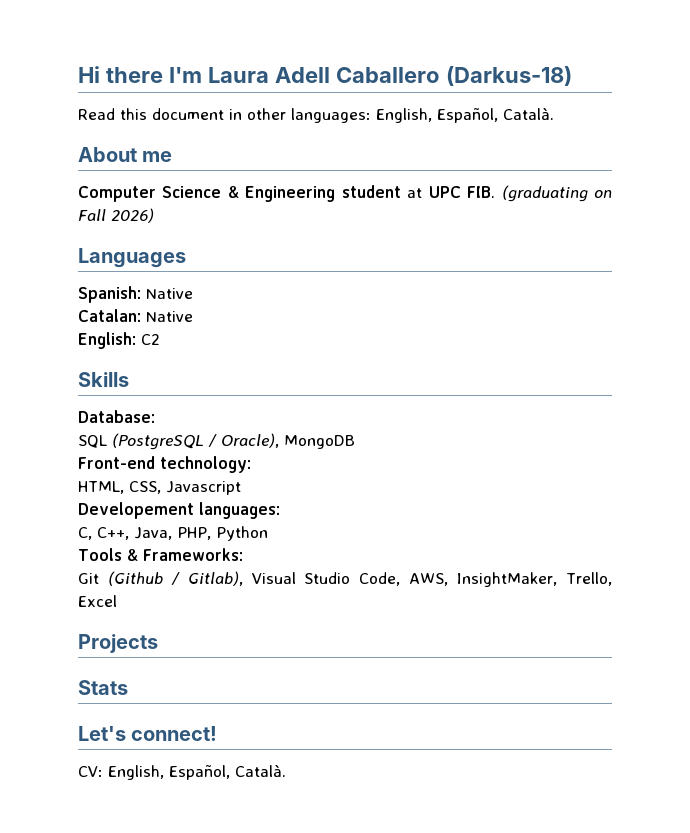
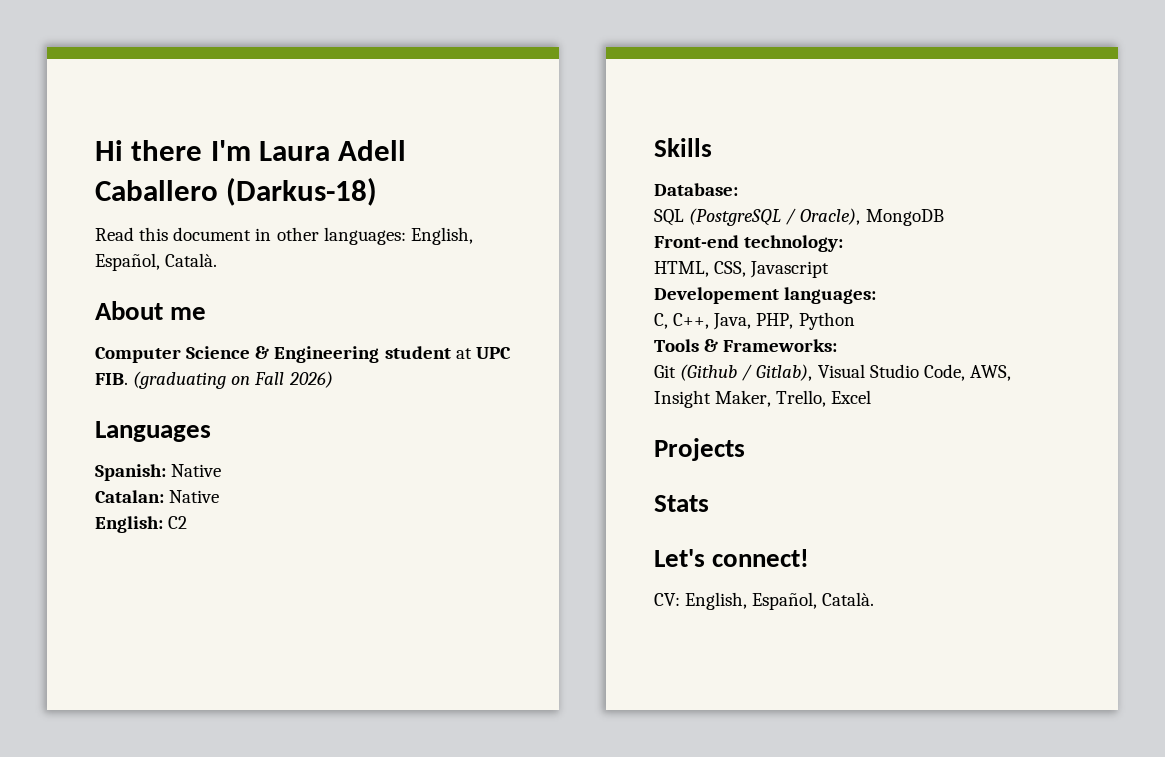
- Git (Github / Gitlab), Visual Studio Code, AWS, InsightMaker, Trello, Excel
+ Git (Github / Gitlab), Visual Studio Code, AWS, Insight Maker, Trello, Excel

